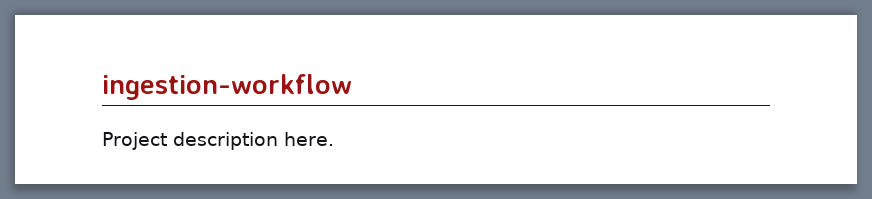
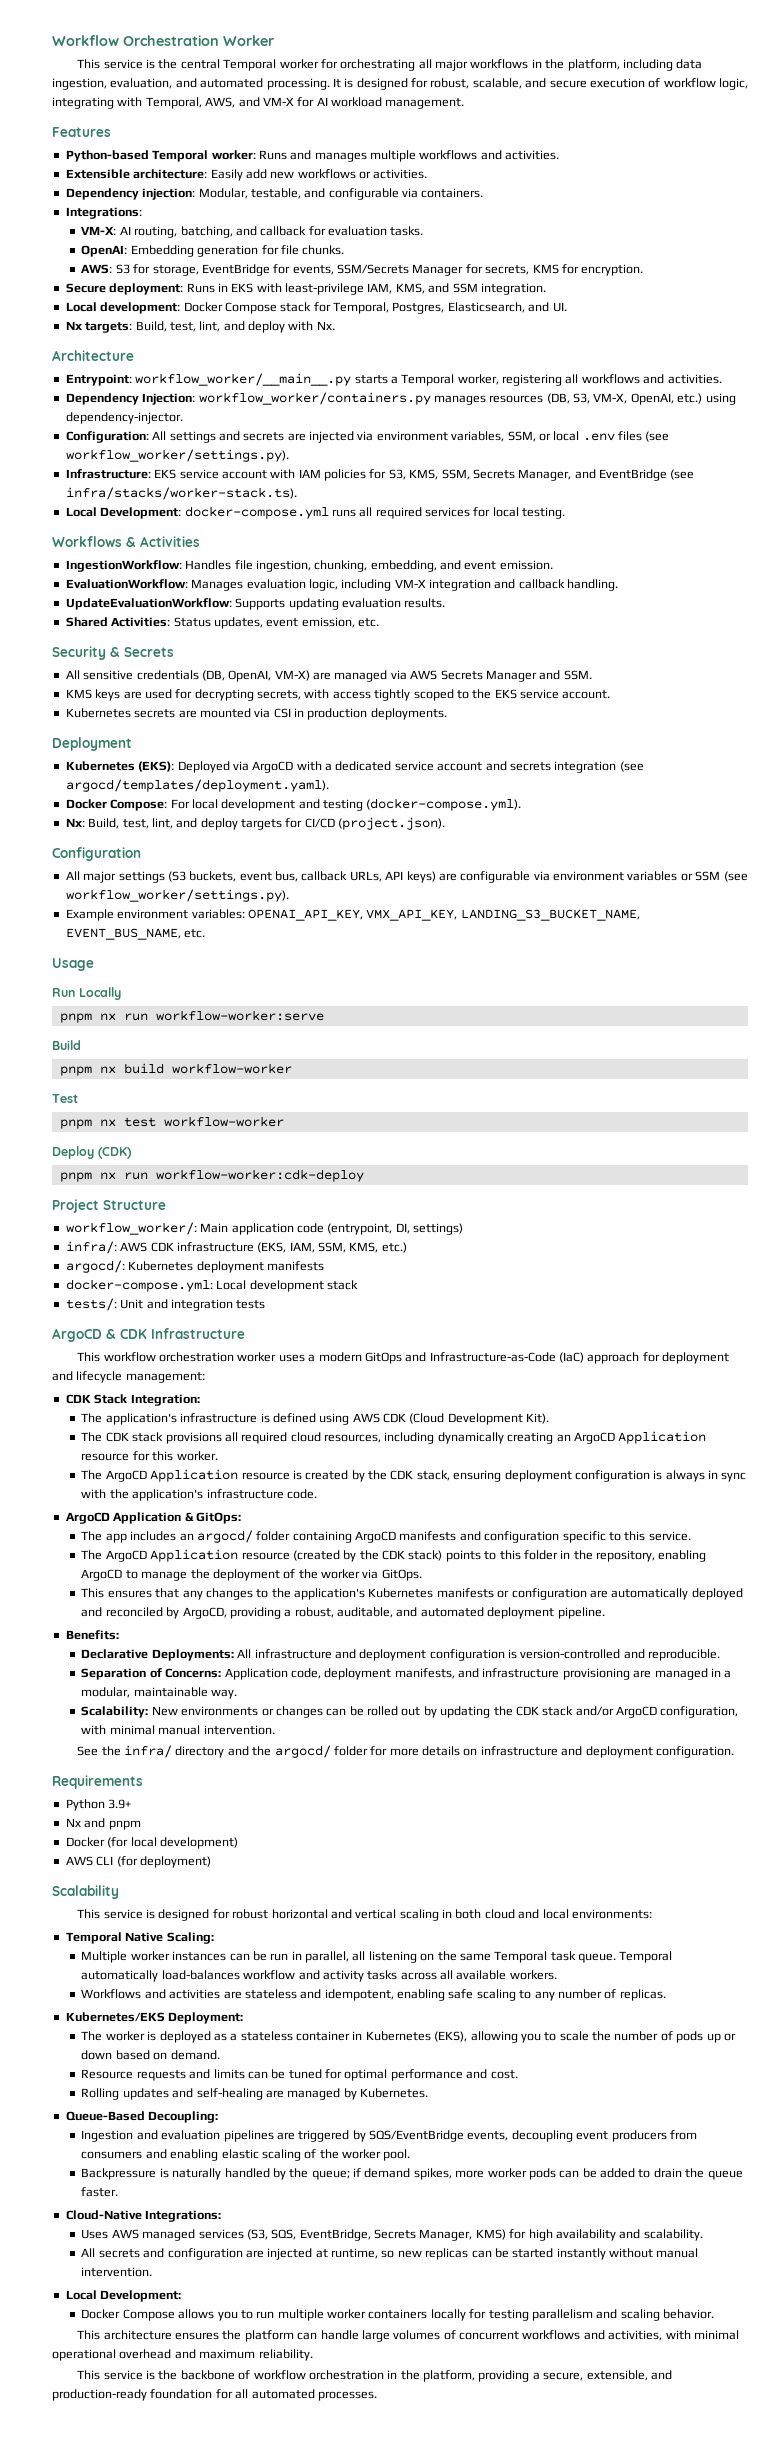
- ingestion-workflow
- Project description here.
+ Workflow Orchestration Worker
+ This service is the central Temporal worker for orchestrating all major workflows in the platform, including data ingestion, evaluation, and automated processing. It is designed for robust, scalable, and secure execution of workflow logic, integrating with Temporal, AWS, and VM-X for AI workload management.
+ Features
+ Python-based Temporal worker: Runs and manages multiple workflows and activities.
+ Extensible architecture: Easily add new workflows or activities.
+ Dependency injection: Modular, testable, and configurable via containers.
+ Integrations:
+ VM-X: AI routing, batching, and callback for evaluation tasks.
+ OpenAI: Embedding generation for file chunks.
+ AWS: S3 for storage, EventBridge for events, SSM/Secrets Manager for secrets, KMS for encryption.
+ Secure deployment: Runs in EKS with least-privilege IAM, KMS, and SSM integration.
+ Local development: Docker Compose stack for Temporal, Postgres, Elasticsearch, and UI.
+ Nx targets: Build, test, lint, and deploy with Nx.
+ Architecture
+ Entrypoint: workflow_worker/__main__.py starts a Temporal worker, registering all workflows and activities.
+ Dependency Injection: workflow_worker/containers.py manages resources (DB, S3, VM-X, OpenAI, etc.) using dependency-injector.
+ Configuration: All settings and secrets are injected via environment variables, SSM, or local .env files (see workflow_worker/settings.py).
+ Infrastructure: EKS service account with IAM policies for S3, KMS, SSM, Secrets Manager, and EventBridge (see infra/stacks/worker-stack.ts).
+ Local Development: docker-compose.yml runs all required services for local testing.
+ Workflows & Activities
+ IngestionWorkflow: Handles file ingestion, chunking, embedding, and event emission.
+ EvaluationWorkflow: Manages evaluation logic, including VM-X integration and callback handling.
+ UpdateEvaluationWorkflow: Supports updating evaluation results.
+ Shared Activities: Status updates, event emission, etc.
+ Security & Secrets
+ All sensitive credentials (DB, OpenAI, VM-X) are managed via AWS Secrets Manager and SSM.
+ KMS keys are used for decrypting secrets, with access tightly scoped to the EKS service account.
+ Kubernetes secrets are mounted via CSI in production deployments.
+ Deployment
+ Kubernetes (EKS): Deployed via ArgoCD with a dedicated service account and secrets integration (see argocd/templates/deployment.yaml).
+ Docker Compose: For local development and testing (docker-compose.yml).
+ Nx: Build, test, lint, and deploy targets for CI/CD (project.json).
+ Configuration
+ All major settings (S3 buckets, event bus, callback URLs, API keys) are configurable via environment variables or SSM (see workflow_worker/settings.py).
+ Example environment variables: OPENAI_API_KEY, VMX_API_KEY, LANDING_S3_BUCKET_NAME, EVENT_BUS_NAME, etc.
+ Usage
+ Run Locally
+ pnpm nx run workflow-worker:serve
+ Build
+ pnpm nx build workflow-worker
+ Test
+ pnpm nx test workflow-worker
+ Deploy (CDK)
+ pnpm nx run workflow-worker:cdk-deploy
+ Project Structure
+ workflow_worker/: Main application code (entrypoint, DI, settings)
+ infra/: AWS CDK infrastructure (EKS, IAM, SSM, KMS, etc.)
+ argocd/: Kubernetes deployment manifests
+ docker-compose.yml: Local development stack
+ tests/: Unit and integration tests
+ ArgoCD & CDK Infrastructure
+ This workflow orchestration worker uses a modern GitOps and Infrastructure-as-Code (IaC) approach for deployment and lifecycle management:
+ CDK Stack Integration:
+ The application's infrastructure is defined using AWS CDK (Cloud Development Kit).
+ The CDK stack provisions all required cloud resources, including dynamically creating an ArgoCD Application resource for this worker.
+ The ArgoCD Application resource is created by the CDK stack, ensuring deployment configuration is always in sync with the application's infrastructure code.
+ ArgoCD Application & GitOps:
+ The app includes an argocd/ folder containing ArgoCD manifests and configuration specific to this service.
+ The ArgoCD Application resource (created by the CDK stack) points to this folder in the repository, enabling ArgoCD to manage the deployment of the worker via GitOps.
+ This ensures that any changes to the application's Kubernetes manifests or configuration are automatically deployed and reconciled by ArgoCD, providing a robust, auditable, and automated deployment pipeline.
+ Benefits:
+ Declarative Deployments: All infrastructure and deployment configuration is version-controlled and reproducible.
+ Separation of Concerns: Application code, deployment manifests, and infrastructure provisioning are managed in a modular, maintainable way.
+ Scalability: New environments or changes can be rolled out by updating the CDK stack and/or ArgoCD configuration, with minimal manual intervention.
+ See the infra/ directory and the argocd/ folder for more details on infrastructure and deployment configuration.
+ Requirements
+ Python 3.9+
+ Nx and pnpm
+ Docker (for local development)
+ AWS CLI (for deployment)
+ Scalability
+ This service is designed for robust horizontal and vertical scaling in both cloud and local environments:
+ Temporal Native Scaling:
+ Multiple worker instances can be run in parallel, all listening on the same Temporal task queue. Temporal automatically load-balances workflow and activity tasks across all available workers.
+ Workflows and activities are stateless and idempotent, enabling safe scaling to any number of replicas.
+ Kubernetes/EKS Deployment:
+ The worker is deployed as a stateless container in Kubernetes (EKS), allowing you to scale the number of pods up or down based on demand.
+ Resource requests and limits can be tuned for optimal performance and cost.
+ Rolling updates and self-healing are managed by Kubernetes.
+ Queue-Based Decoupling:
+ Ingestion and evaluation pipelines are triggered by SQS/EventBridge events, decoupling event producers from consumers and enabling elastic scaling of the worker pool.
+ Backpressure is naturally handled by the queue; if demand spikes, more worker pods can be added to drain the queue faster.
+ Cloud-Native Integrations:
+ Uses AWS managed services (S3, SQS, EventBridge, Secrets Manager, KMS) for high availability and scalability.
+ All secrets and configuration are injected at runtime, so new replicas can be started instantly without manual intervention.
+ Local Development:
+ Docker Compose allows you to run multiple worker containers locally for testing parallelism and scaling behavior.
+ This architecture ensures the platform can handle large volumes of concurrent workflows and activities, with minimal operational overhead and maximum reliability.
+ This service is the backbone of workflow orchestration in the platform, providing a secure, extensible, and production-ready foundation for all automated processes.

